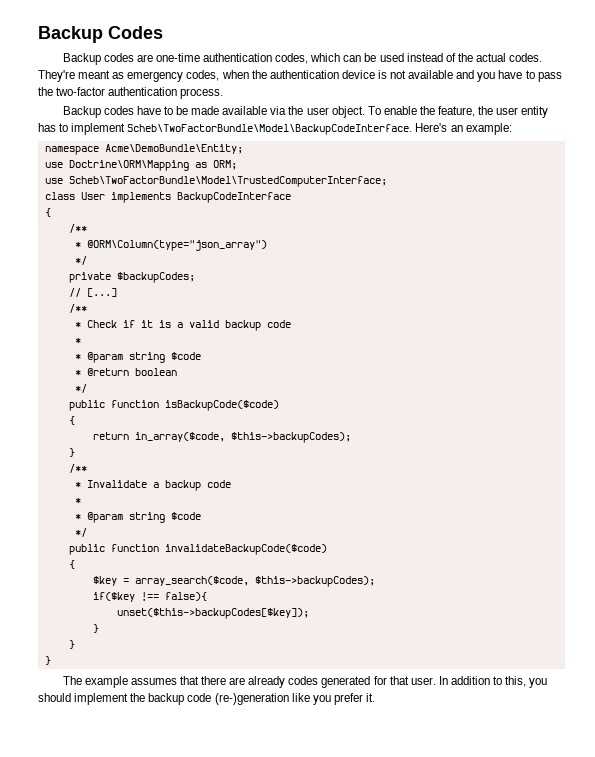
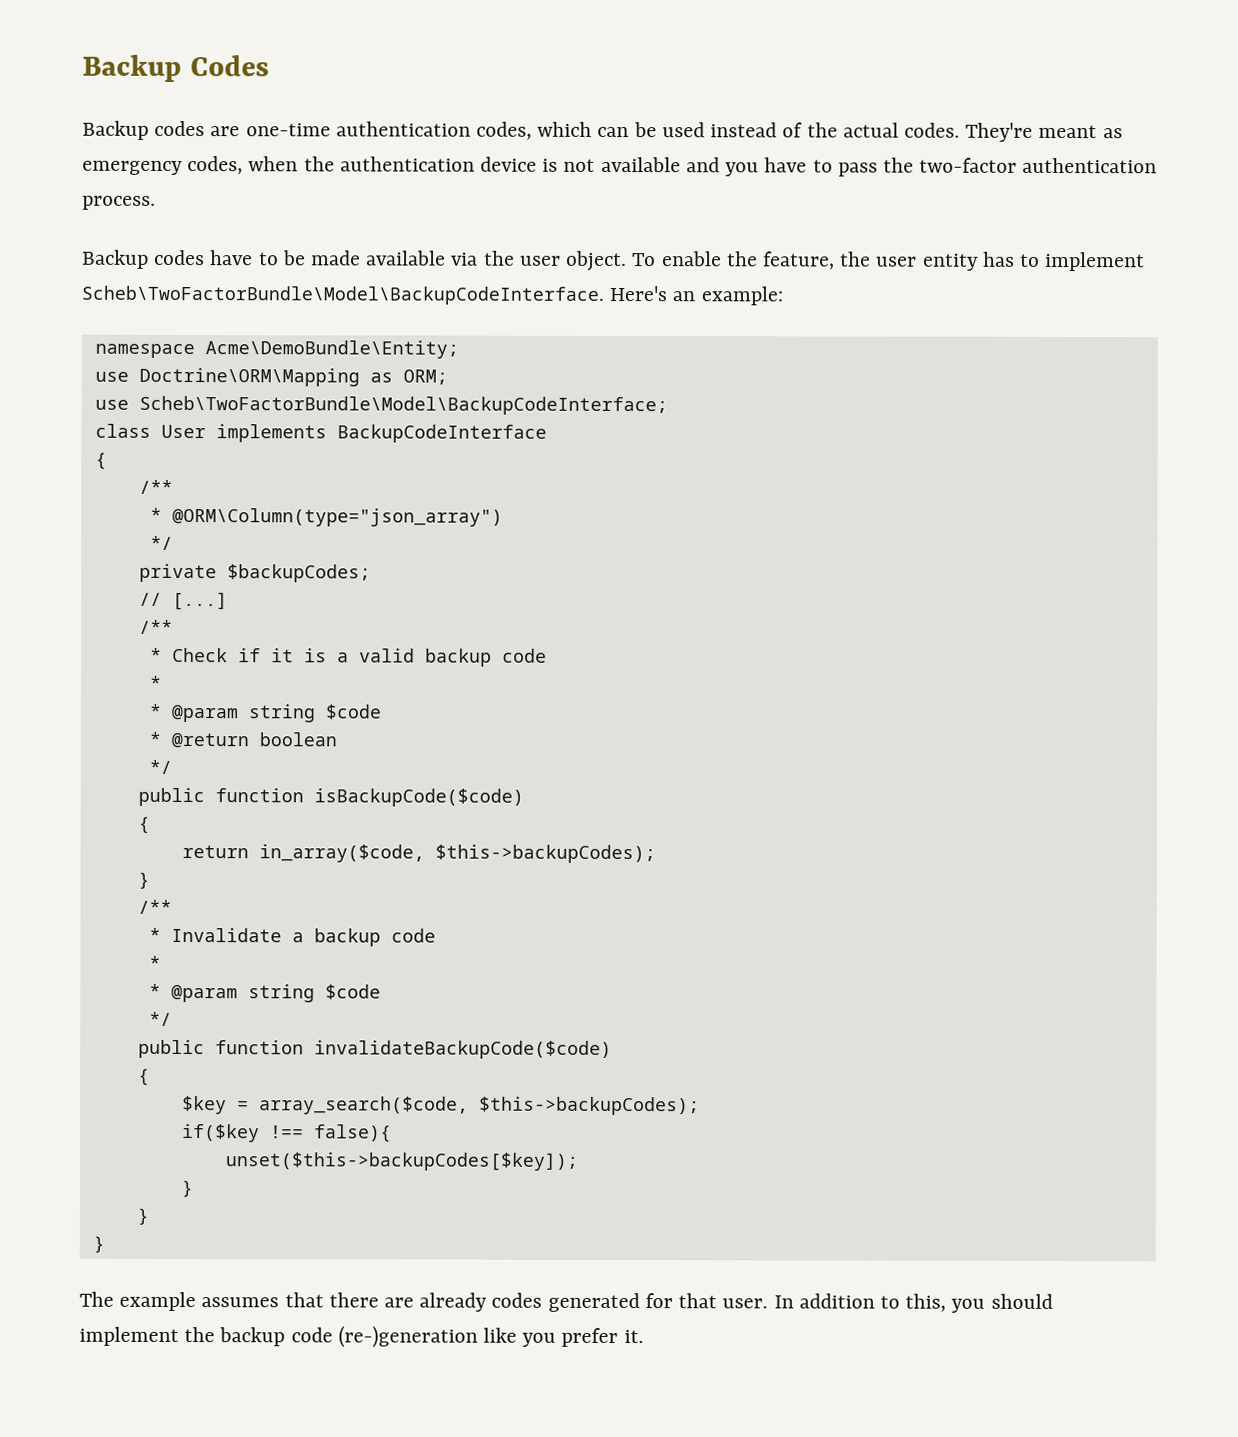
- use Scheb\TwoFactorBundle\Model\TrustedComputerInterface;
+ use Scheb\TwoFactorBundle\Model\BackupCodeInterface;

